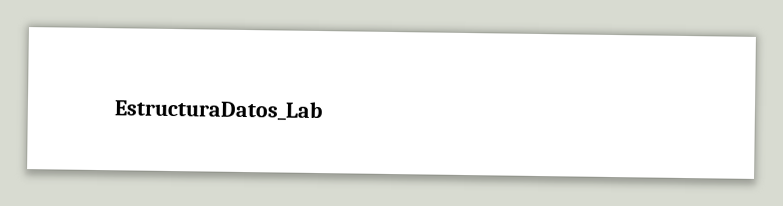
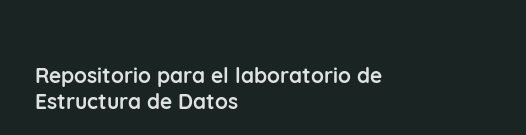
- EstructuraDatos_Lab
+ Repositorio para el laboratorio de Estructura de Datos

